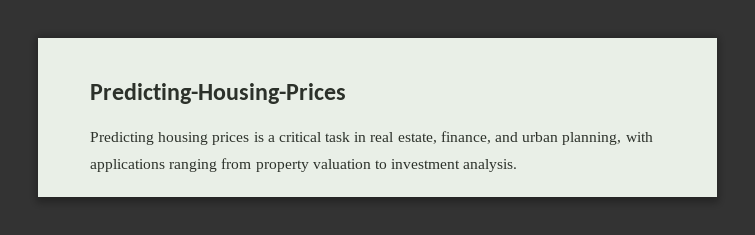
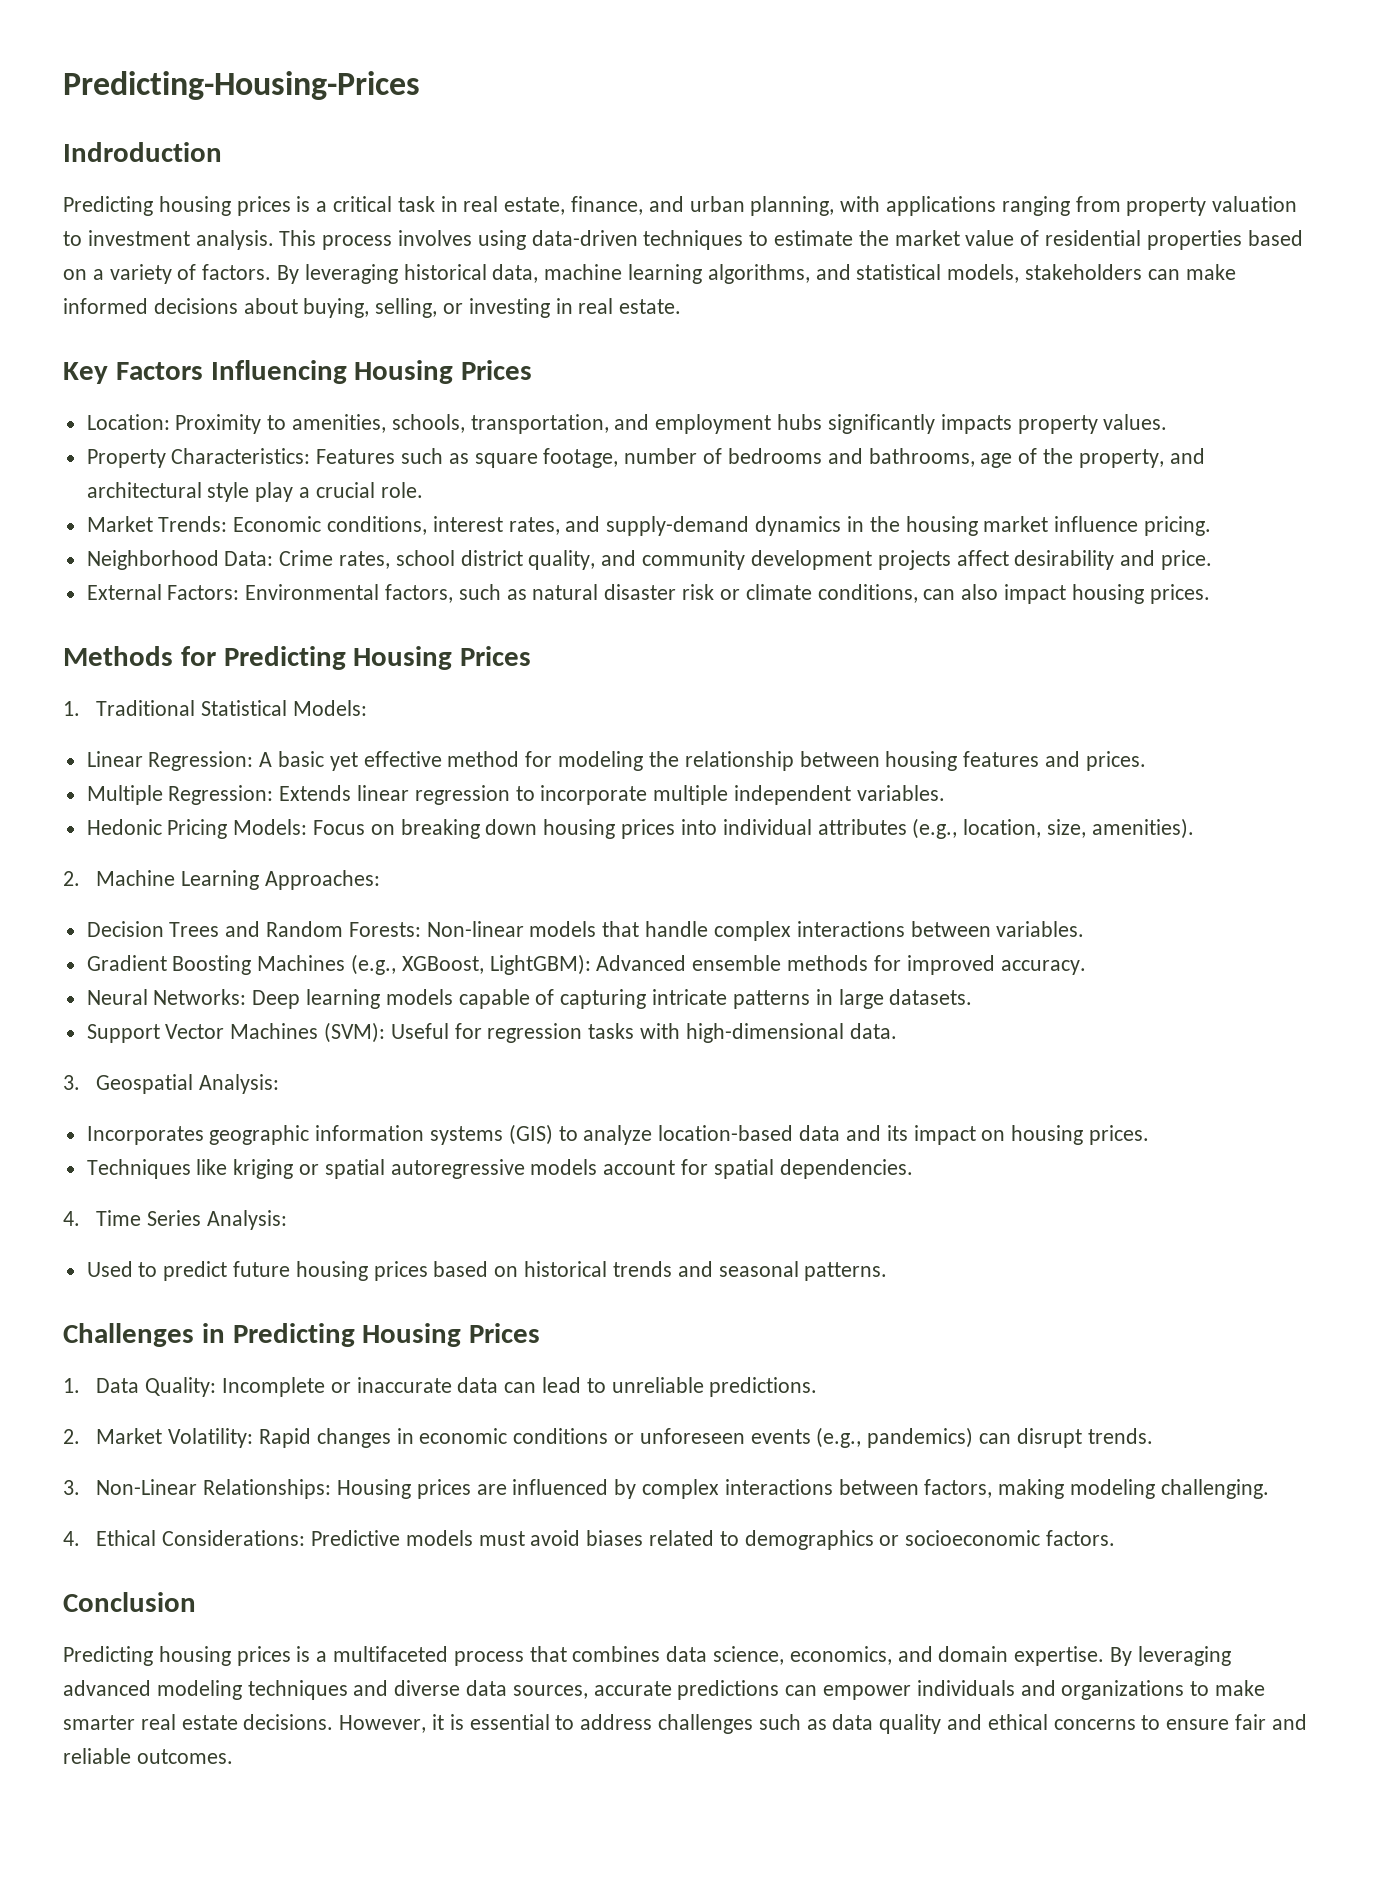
+ Indroduction
+ This process involves using data-driven techniques to estimate the market value of residential properties based on a variety of factors. By leveraging historical data, machine learning algorithms, and statistical models, stakeholders can make informed decisions about buying, selling, or investing in real estate.
+ Key Factors Influencing Housing Prices
+ Location: Proximity to amenities, schools, transportation, and employment hubs significantly impacts property values.
+ Property Characteristics: Features such as square footage, number of bedrooms and bathrooms, age of the property, and architectural style play a crucial role.
+ Market Trends: Economic conditions, interest rates, and supply-demand dynamics in the housing market influence pricing.
+ Neighborhood Data: Crime rates, school district quality, and community development projects affect desirability and price.
+ External Factors: Environmental factors, such as natural disaster risk or climate conditions, can also impact housing prices.
+ Methods for Predicting Housing Prices
+ 1. Traditional Statistical Models:
+ Linear Regression: A basic yet effective method for modeling the relationship between housing features and prices.
+ Multiple Regression: Extends linear regression to incorporate multiple independent variables.
+ Hedonic Pricing Models: Focus on breaking down housing prices into individual attributes (e.g., location, size, amenities).
+ 2. Machine Learning Approaches:
+ Decision Trees and Random Forests: Non-linear models that handle complex interactions between variables.
+ Gradient Boosting Machines (e.g., XGBoost, LightGBM): Advanced ensemble methods for improved accuracy.
+ Neural Networks: Deep learning models capable of capturing intricate patterns in large datasets.
+ Support Vector Machines (SVM): Useful for regression tasks with high-dimensional data.
+ 3. Geospatial Analysis:
+ Incorporates geographic information systems (GIS) to analyze location-based data and its impact on housing prices.
+ Techniques like kriging or spatial autoregressive models account for spatial dependencies.
+ 4. Time Series Analysis:
+ Used to predict future housing prices based on historical trends and seasonal patterns.
+ Challenges in Predicting Housing Prices
+ 1. Data Quality: Incomplete or inaccurate data can lead to unreliable predictions.
+ 2. Market Volatility: Rapid changes in economic conditions or unforeseen events (e.g., pandemics) can disrupt trends.
+ 3. Non-Linear Relationships: Housing prices are influenced by complex interactions between factors, making modeling challenging.
+ 4. Ethical Considerations: Predictive models must avoid biases related to demographics or socioeconomic factors.
+ Conclusion
+ Predicting housing prices is a multifaceted process that combines data science, economics, and domain expertise. By leveraging advanced modeling techniques and diverse data sources, accurate predictions can empower individuals and organizations to make smarter real estate decisions. However, it is essential to address challenges such as data quality and ethical concerns to ensure fair and reliable outcomes.

